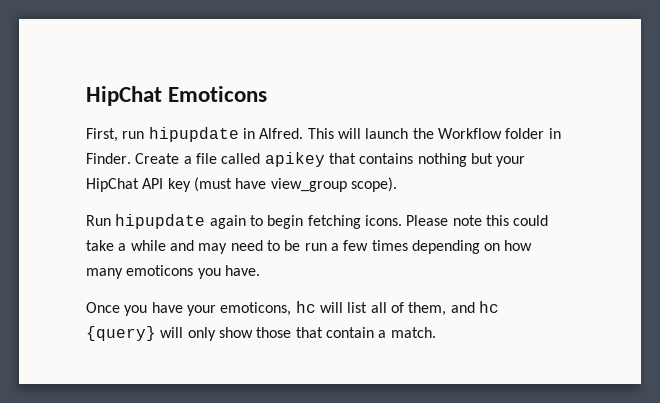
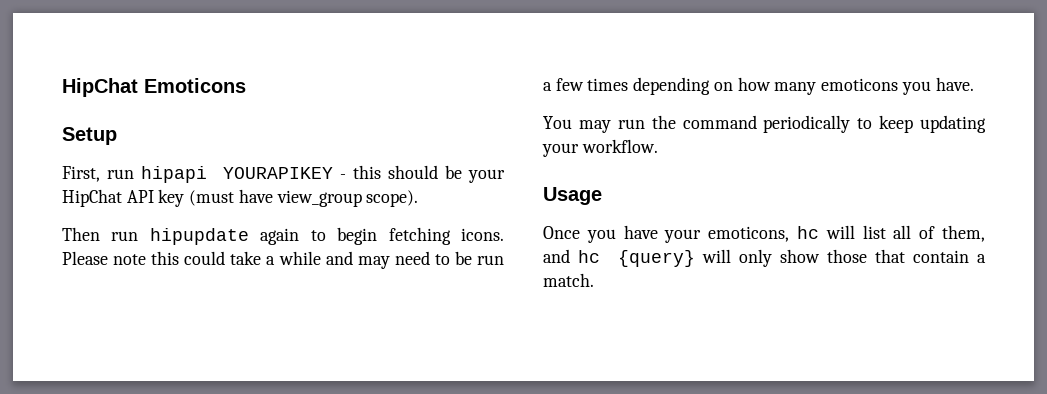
+ Setup
- First, run hipupdate in Alfred. This will launch the Workflow folder in Finder. Create a file called apikey that contains nothing but your HipChat API key (must have view_group scope).
+ First, run hipapi YOURAPIKEY - this should be your HipChat API key (must have view_group scope).
- Run hipupdate again to begin fetching icons.
+ Then run hipupdate again to begin fetching icons.
+ You may run the command periodically to keep updating your workflow.
+ Usage

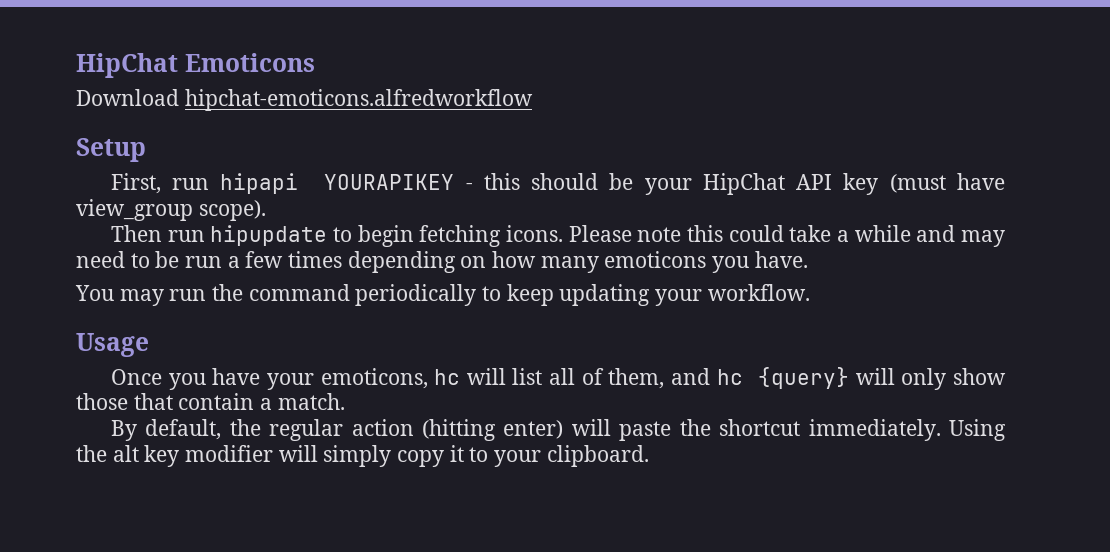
+ Download hipchat-emoticons.alfredworkflow
- Then run hipupdate again to begin fetching icons.
+ Then run hipupdate to begin fetching icons.
+ By default, the regular action (hitting enter) will paste the shortcut immediately. Using the alt key modifier will simply copy it to your clipboard.

